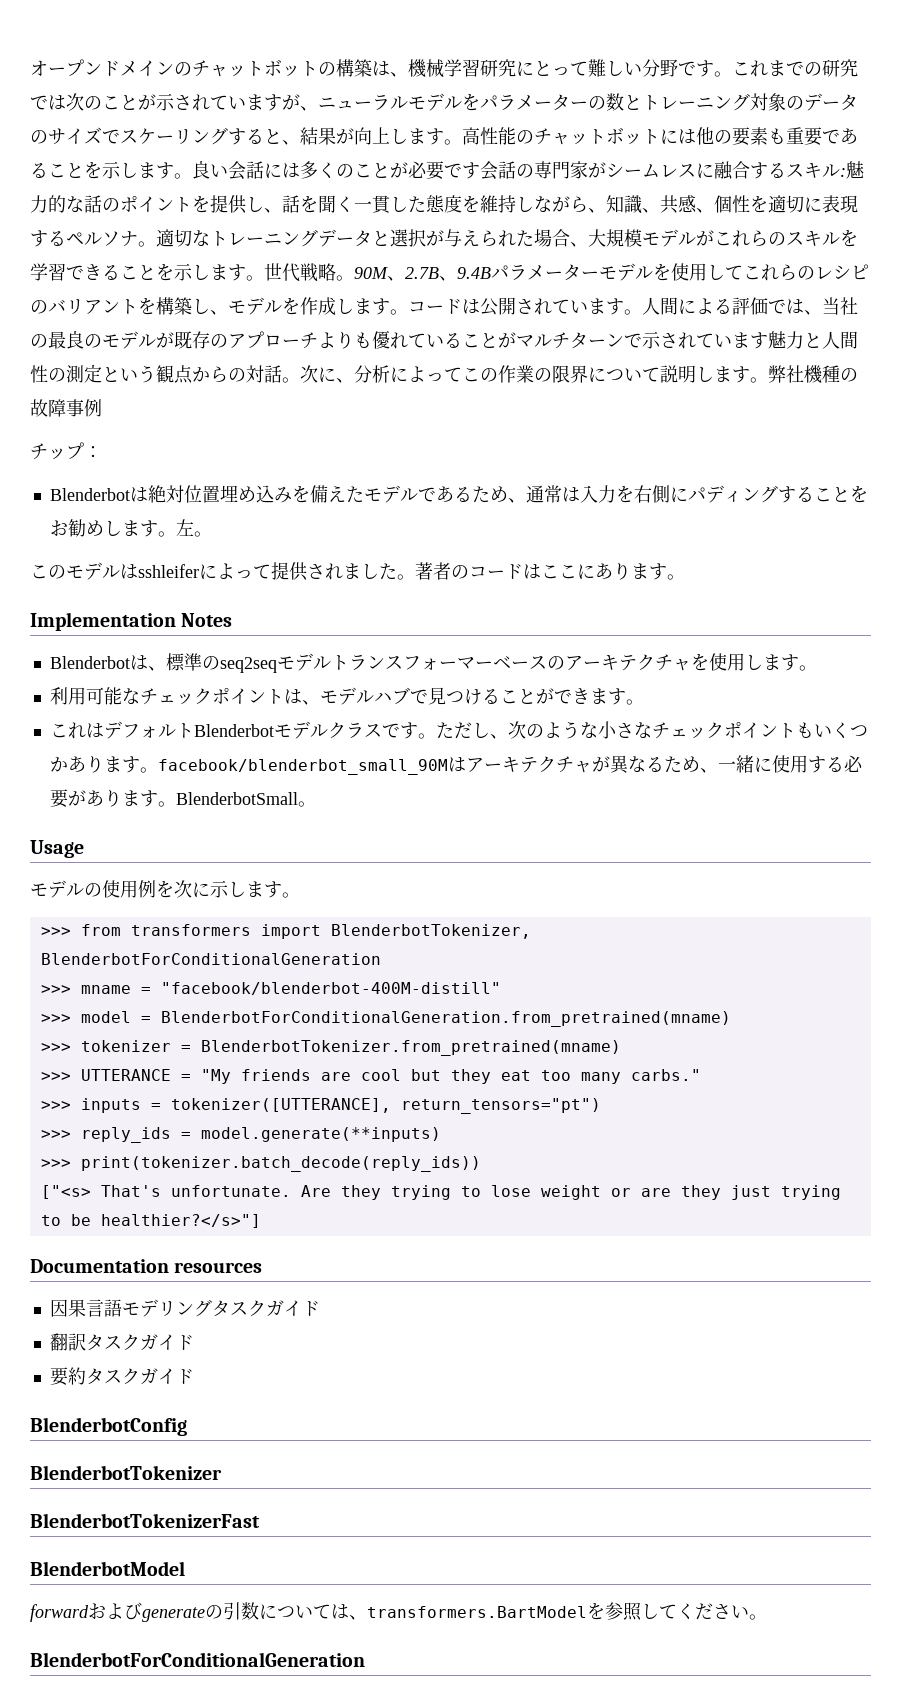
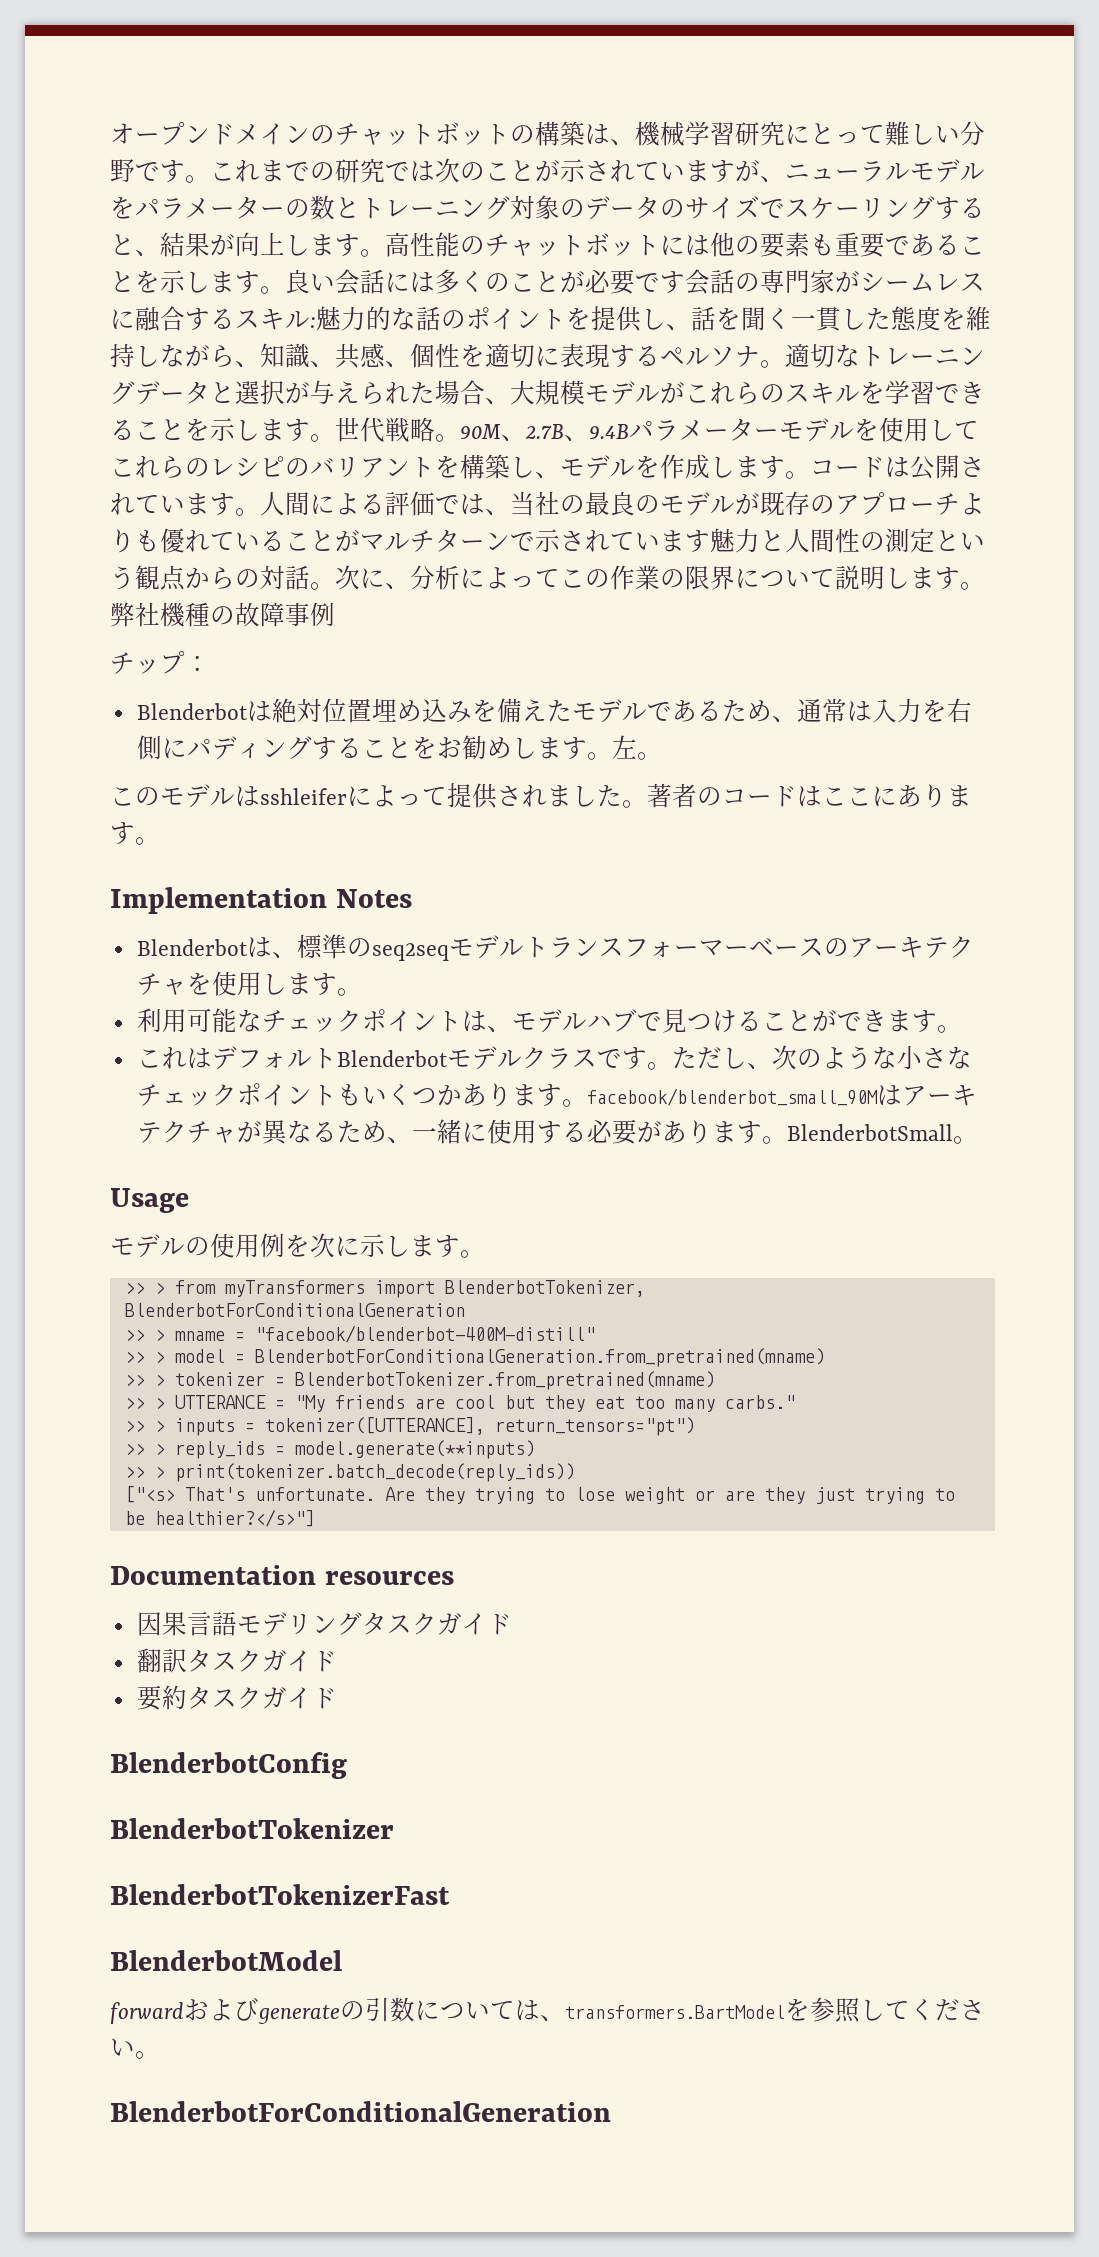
- >>> from transformers import BlenderbotTokenizer, BlenderbotForConditionalGeneration
+ >> > from myTransformers import BlenderbotTokenizer, BlenderbotForConditionalGeneration
- >>> mname = "facebook/blenderbot-400M-distill"
+ >> > mname = "facebook/blenderbot-400M-distill"
- >>> model = BlenderbotForConditionalGeneration.from_pretrained(mname)
+ >> > model = BlenderbotForConditionalGeneration.from_pretrained(mname)
- >>> tokenizer = BlenderbotTokenizer.from_pretrained(mname)
+ >> > tokenizer = BlenderbotTokenizer.from_pretrained(mname)
- >>> UTTERANCE = "My friends are cool but they eat too many carbs."
+ >> > UTTERANCE = "My friends are cool but they eat too many carbs."
- >>> inputs = tokenizer([UTTERANCE], return_tensors="pt")
+ >> > inputs = tokenizer([UTTERANCE], return_tensors="pt")
- >>> reply_ids = model.generate(**inputs)
+ >> > reply_ids = model.generate(**inputs)
- >>> print(tokenizer.batch_decode(reply_ids))
+ >> > print(tokenizer.batch_decode(reply_ids))

